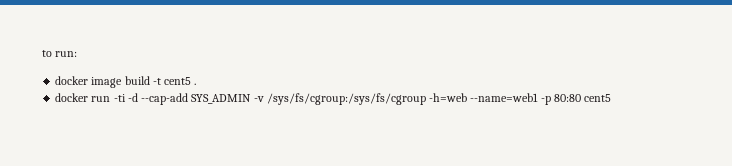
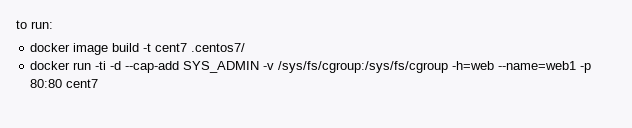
- docker image build -t cent5 .
+ docker image build -t cent7 .centos7/
- docker run -ti -d --cap-add SYS_ADMIN -v /sys/fs/cgroup:/sys/fs/cgroup -h=web --name=web1 -p 80:80 cent5
+ docker run -ti -d --cap-add SYS_ADMIN -v /sys/fs/cgroup:/sys/fs/cgroup -h=web --name=web1 -p 80:80 cent7

